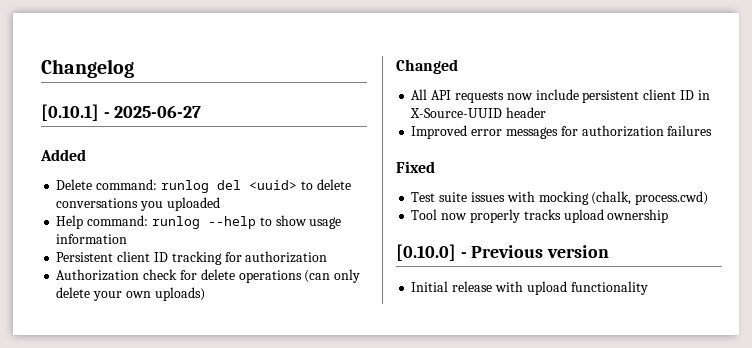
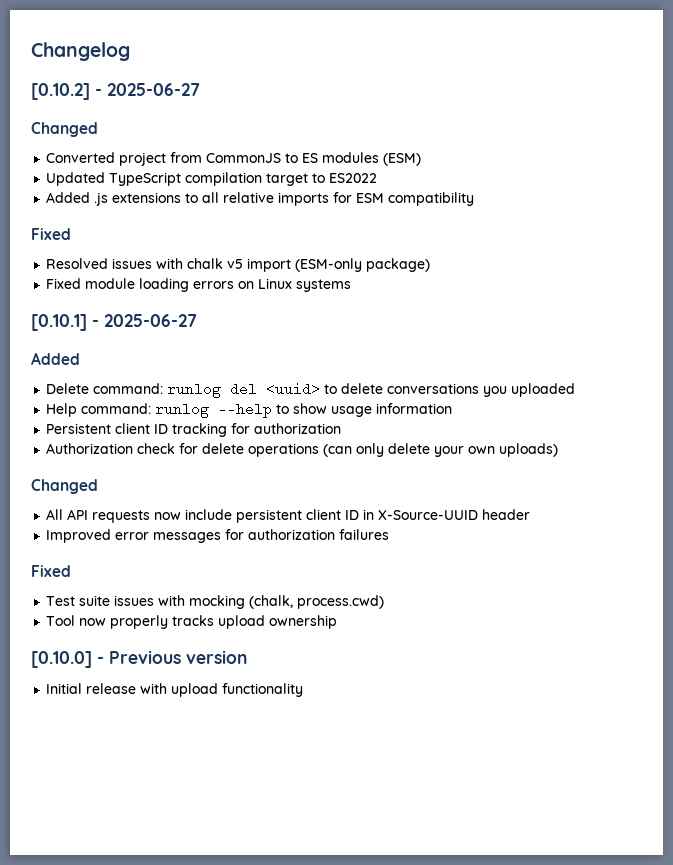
+ [0.10.2] - 2025-06-27
+ Changed
+ Converted project from CommonJS to ES modules (ESM)
+ Updated TypeScript compilation target to ES2022
+ Added .js extensions to all relative imports for ESM compatibility
+ Fixed
+ Resolved issues with chalk v5 import (ESM-only package)
+ Fixed module loading errors on Linux systems

